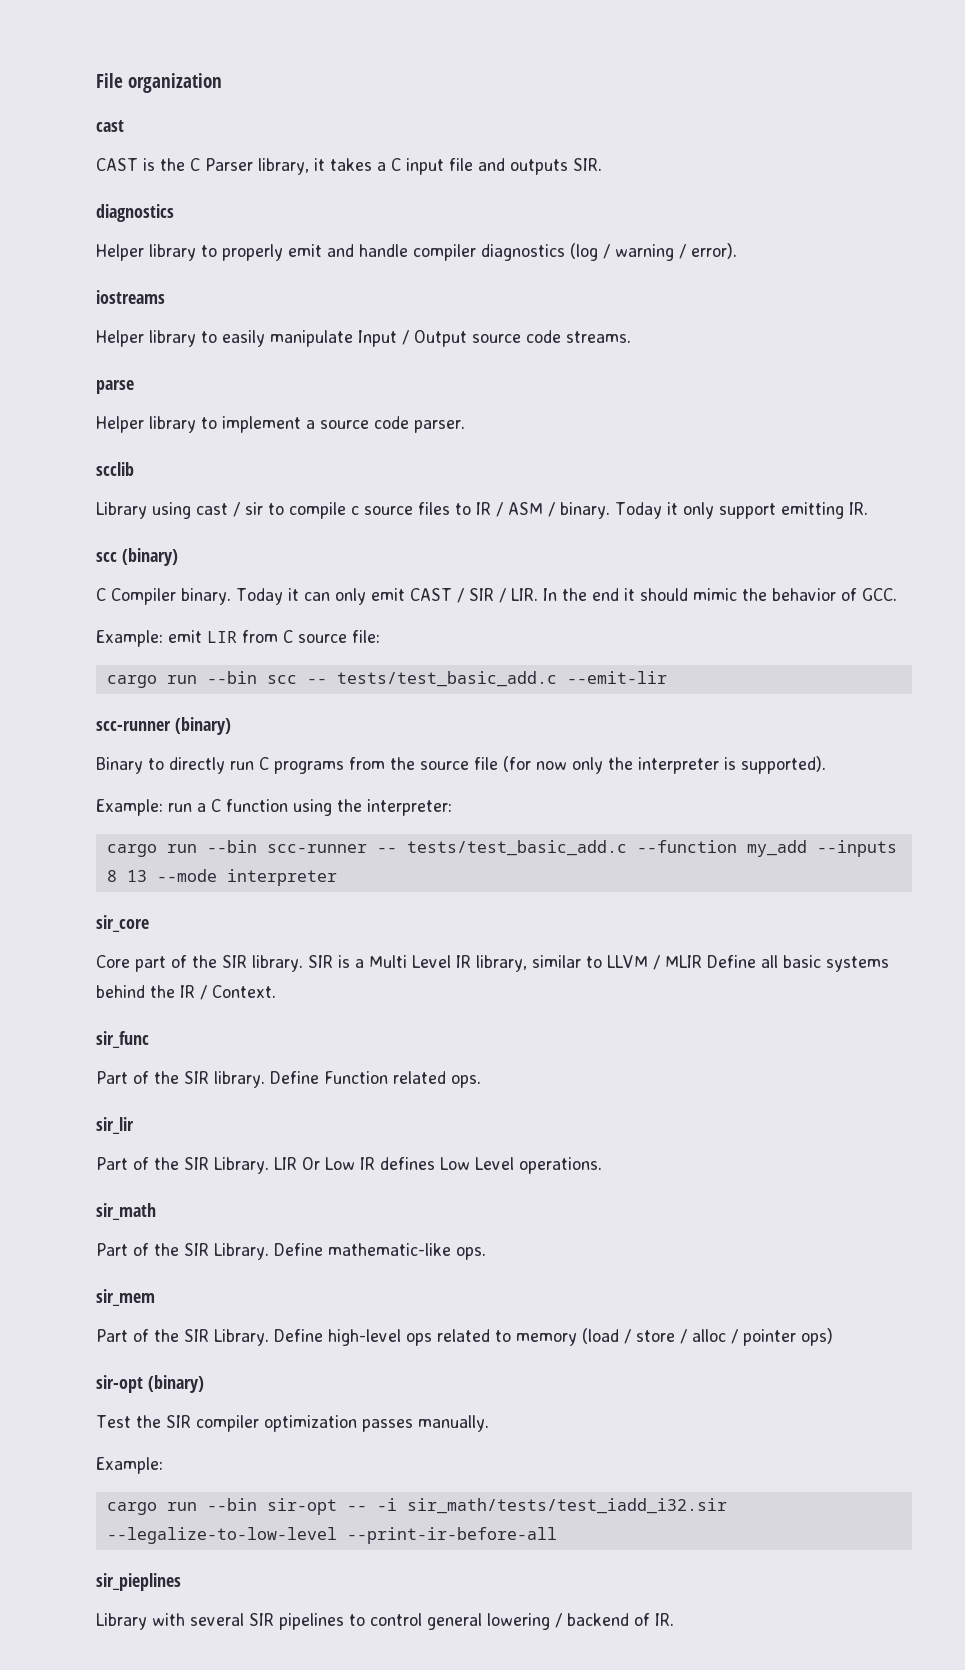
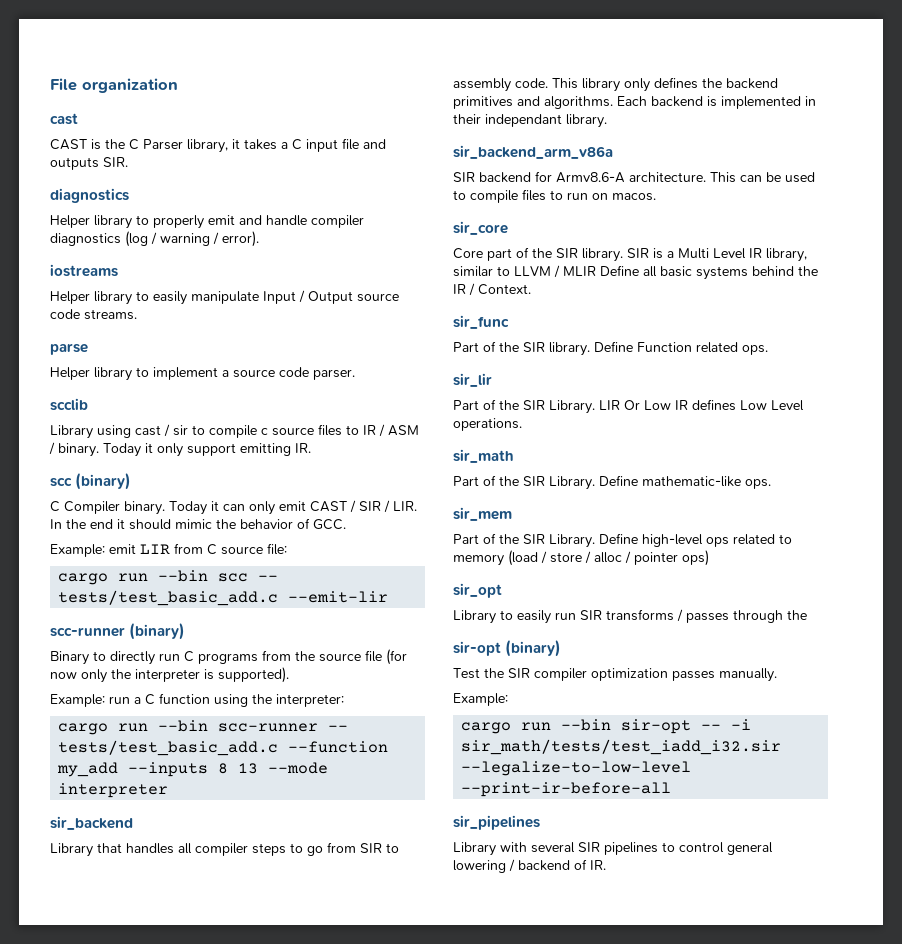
+ sir_backend
+ Library that handles all compiler steps to go from SIR to assembly code. This library only defines the backend primitives and algorithms. Each backend is implemented in their independant library.
+ sir_backend_arm_v86a
+ SIR backend for Armv8.6-A architecture. This can be used to compile files to run on macos.
+ sir_opt
+ Library to easily run SIR transforms / passes through the
- sir_pieplines
+ sir_pipelines

